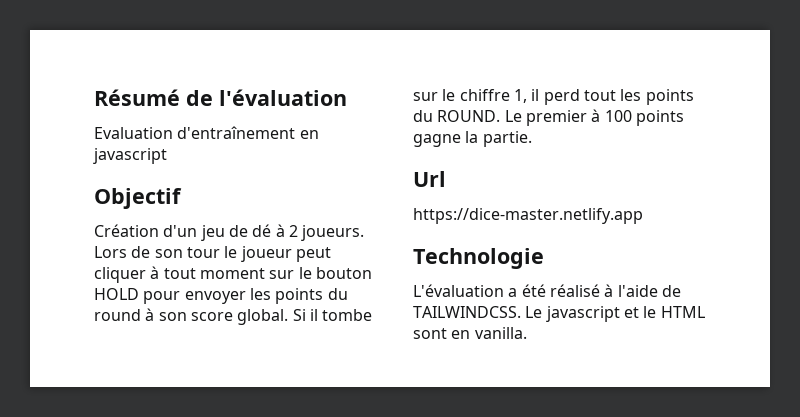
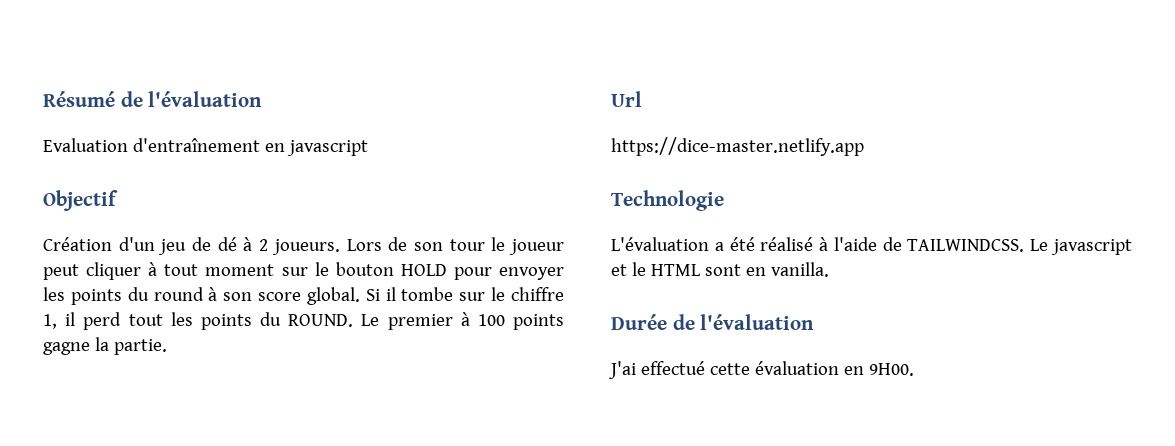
+ Durée de l'évaluation
+ J'ai effectué cette évaluation en 9H00.

